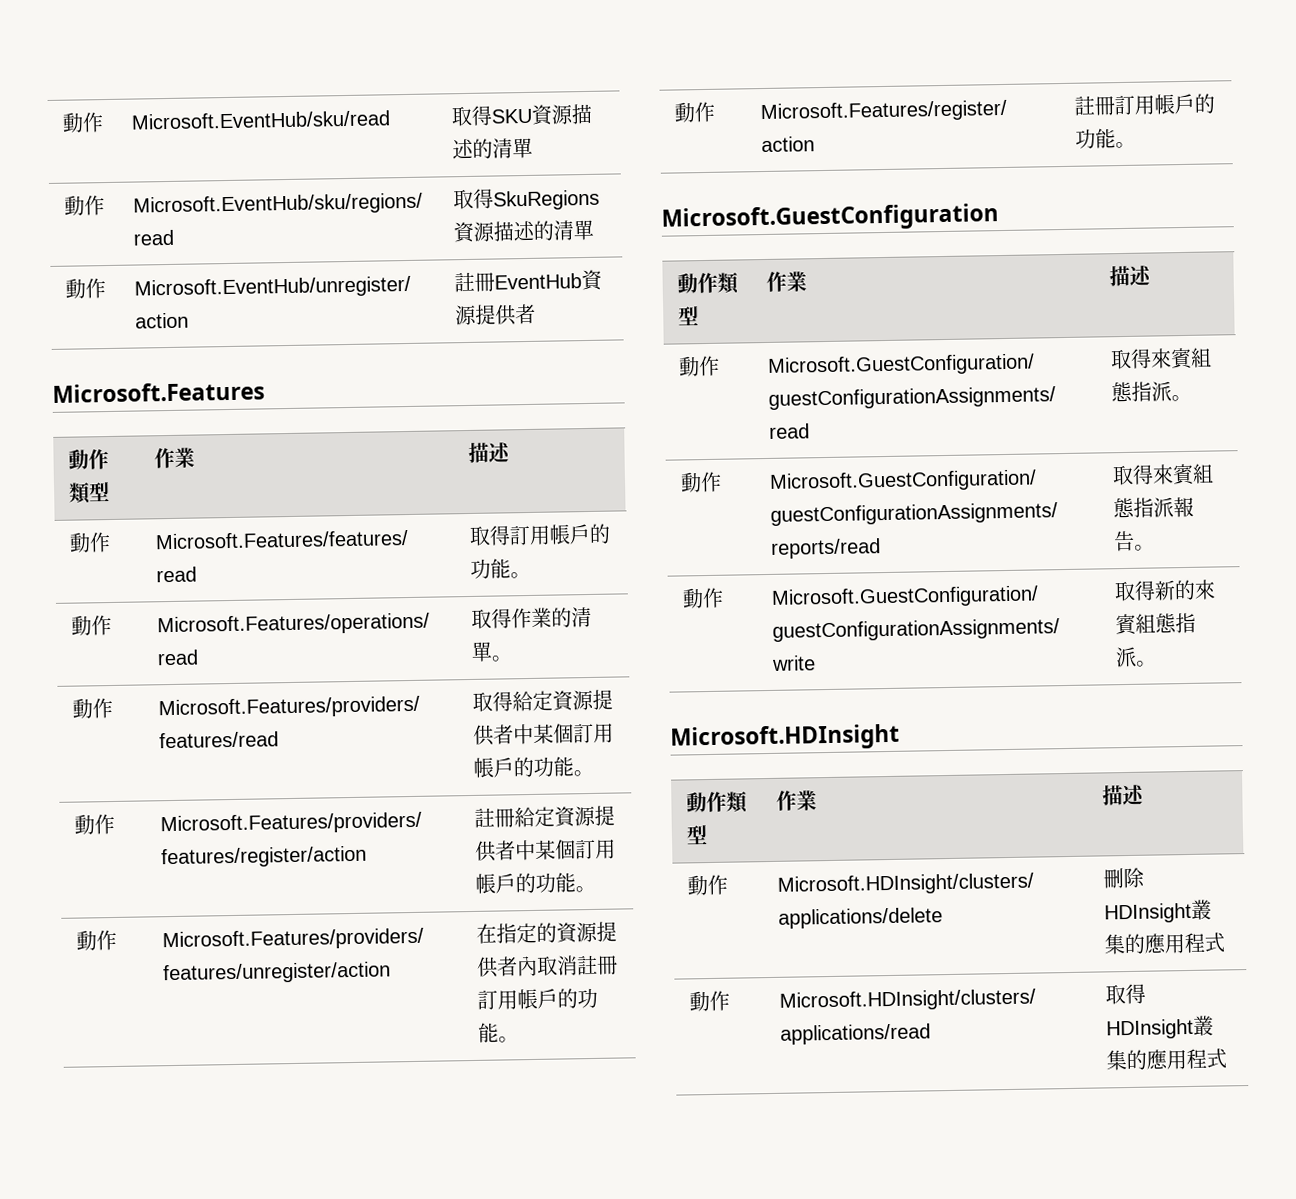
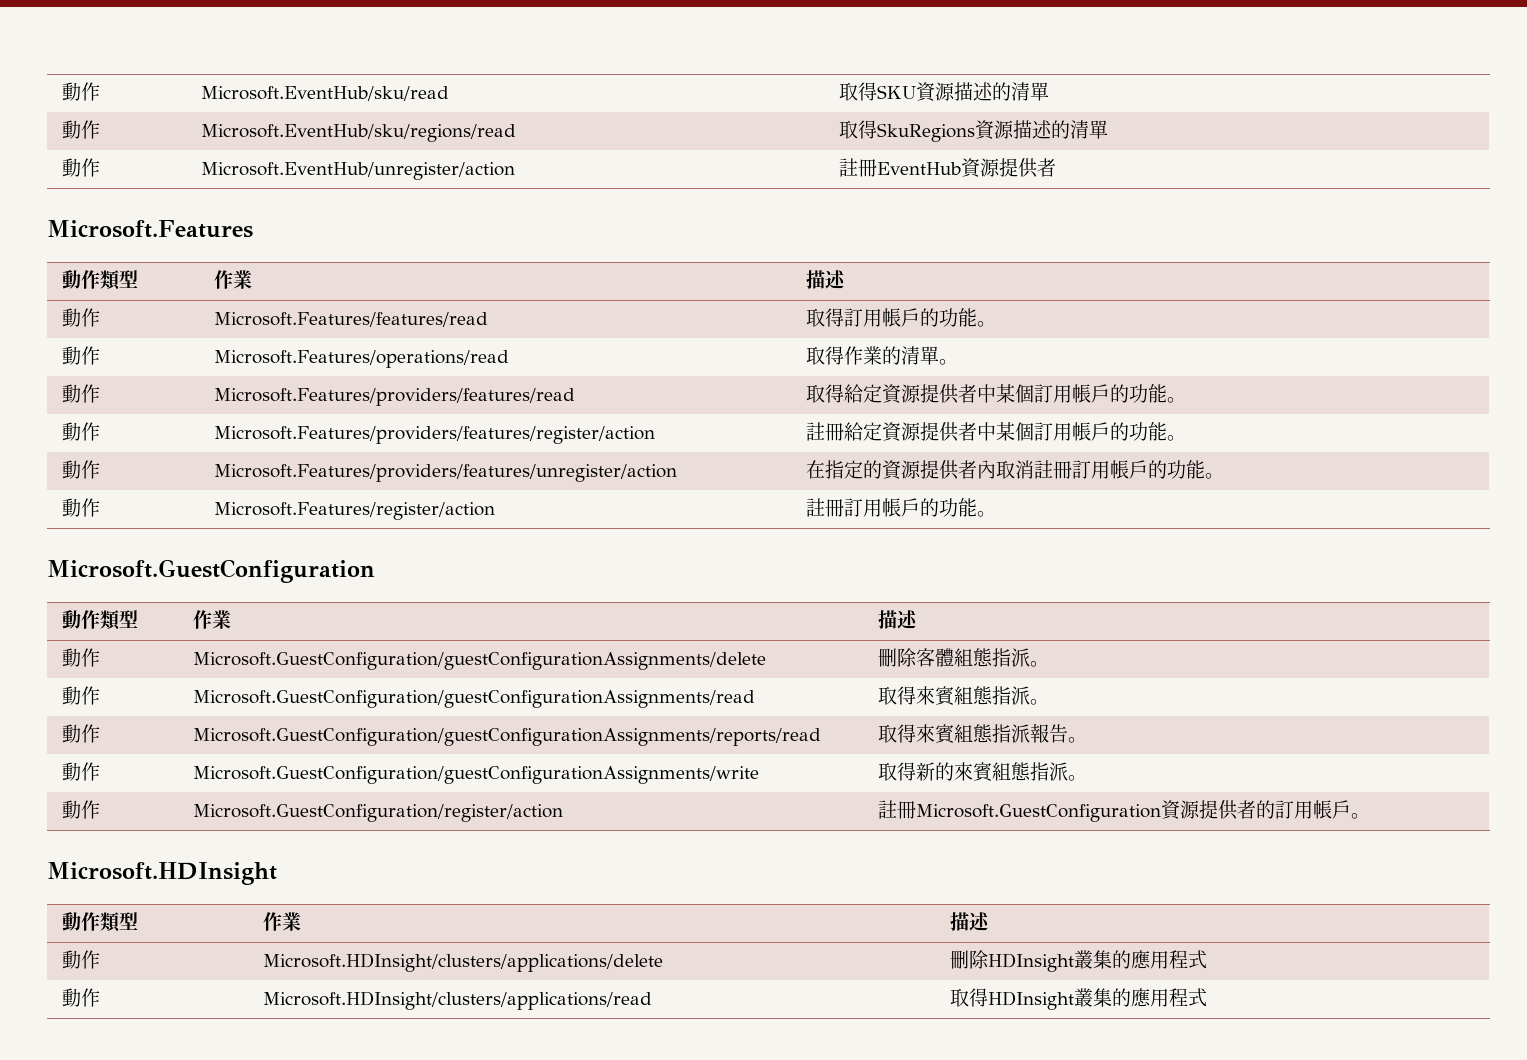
+ 動作 | Microsoft.GuestConfiguration/guestConfigurationAssignments/delete | 刪除客體組態指派。
+ 動作 | Microsoft.GuestConfiguration/register/action | 註冊Microsoft.GuestConfiguration資源提供者的訂用帳戶。

